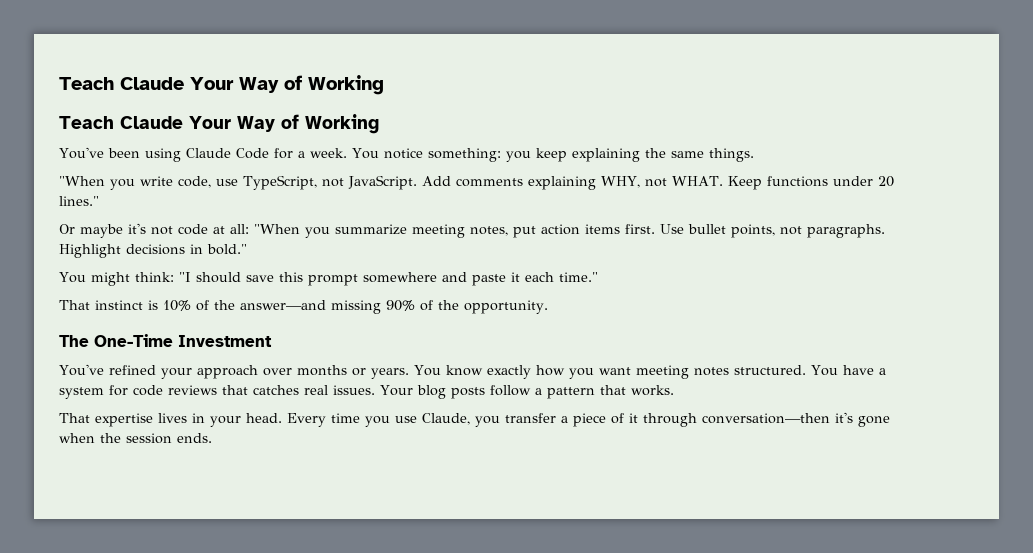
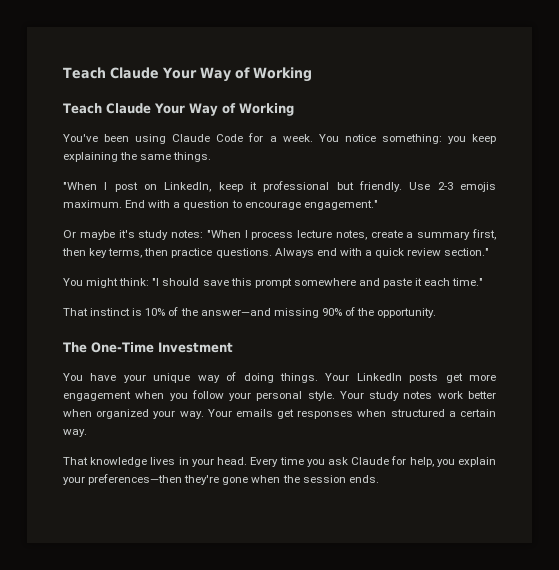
- "When you write code, use TypeScript, not JavaScript. Add comments explaining WHY, not WHAT. Keep functions under 20 lines."
- Or maybe it's not code at all: "When you summarize meeting notes, put action items first. Use bullet points, not paragraphs. Highlight decisions in bold."
+ "When I post on LinkedIn, keep it professional but friendly. Use 2-3 emojis maximum. End with a question to encourage engagement."
+ Or maybe it's study notes: "When I process lecture notes, create a summary first, then key terms, then practice questions. Always end with a quick review section."
- You've refined your approach over months or years. You know exactly how you want meeting notes structured. You have a system for code reviews that catches real issues. Your blog posts follow a pattern that works.
- That expertise lives in your head.
+ You have your unique way of doing things. Your LinkedIn posts get more engagement when you follow your personal style. Your study notes work better when organized your way. Your emails get responses when structured a certain way.
+ That knowledge lives in your head.
- Every time you use Claude, you transfer a piece of it through conversation—then it's gone when the session ends.
+ Every time you ask Claude for help, you explain your preferences—then they're gone when the session ends.

